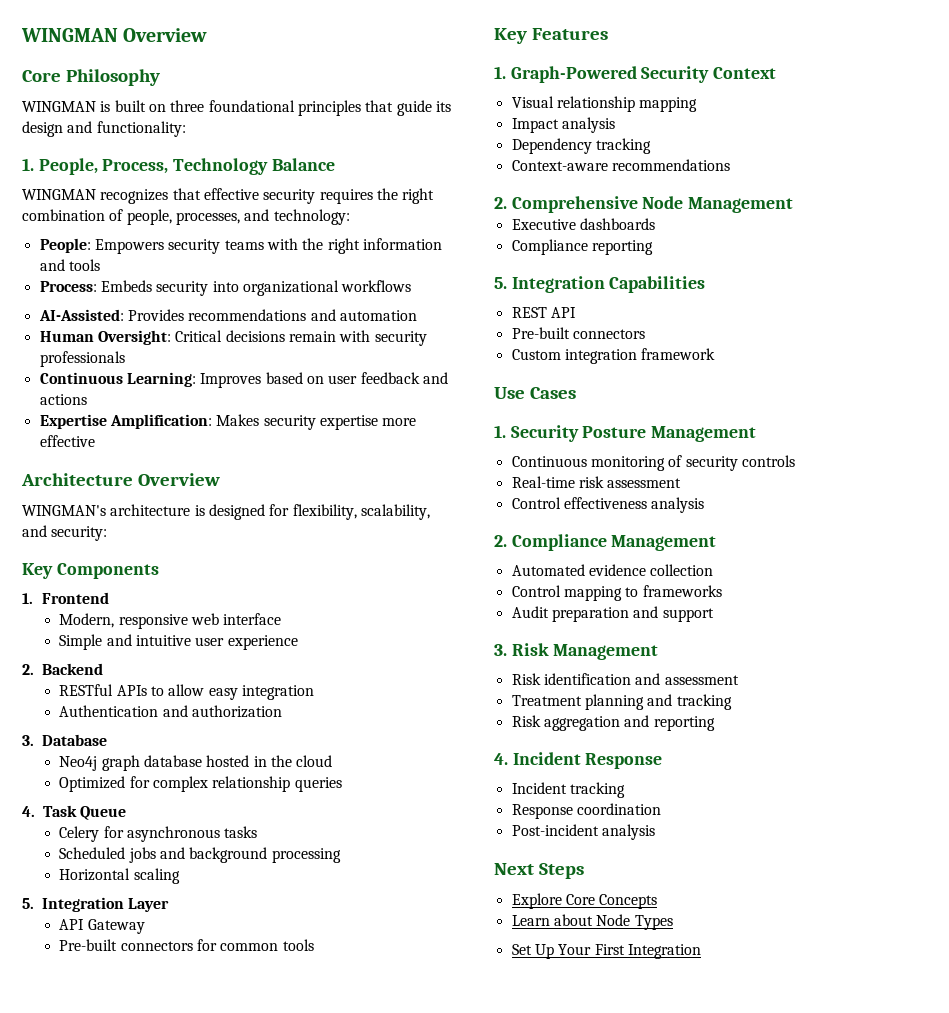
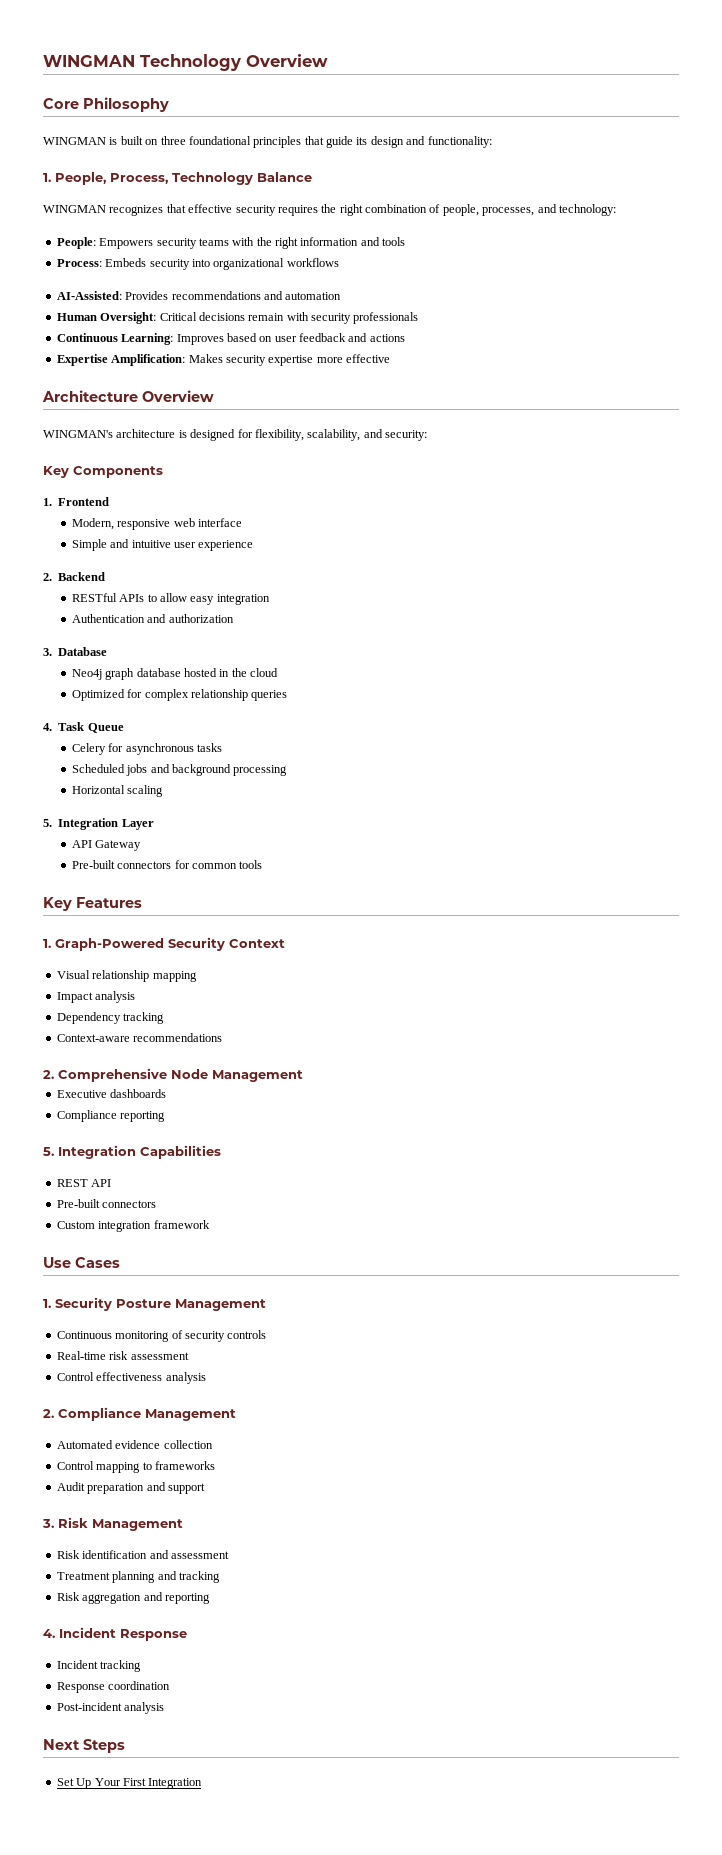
- WINGMAN Overview
+ WINGMAN Technology Overview
- Explore Core Concepts
- Learn about Node Types

